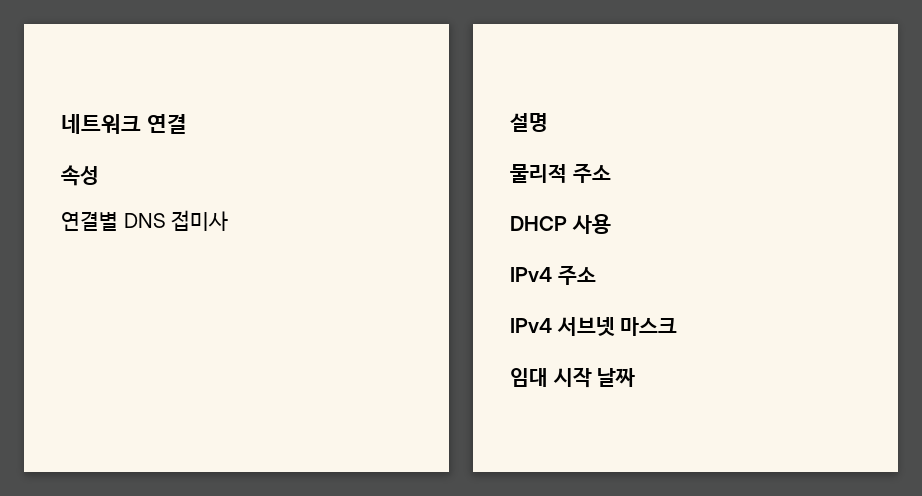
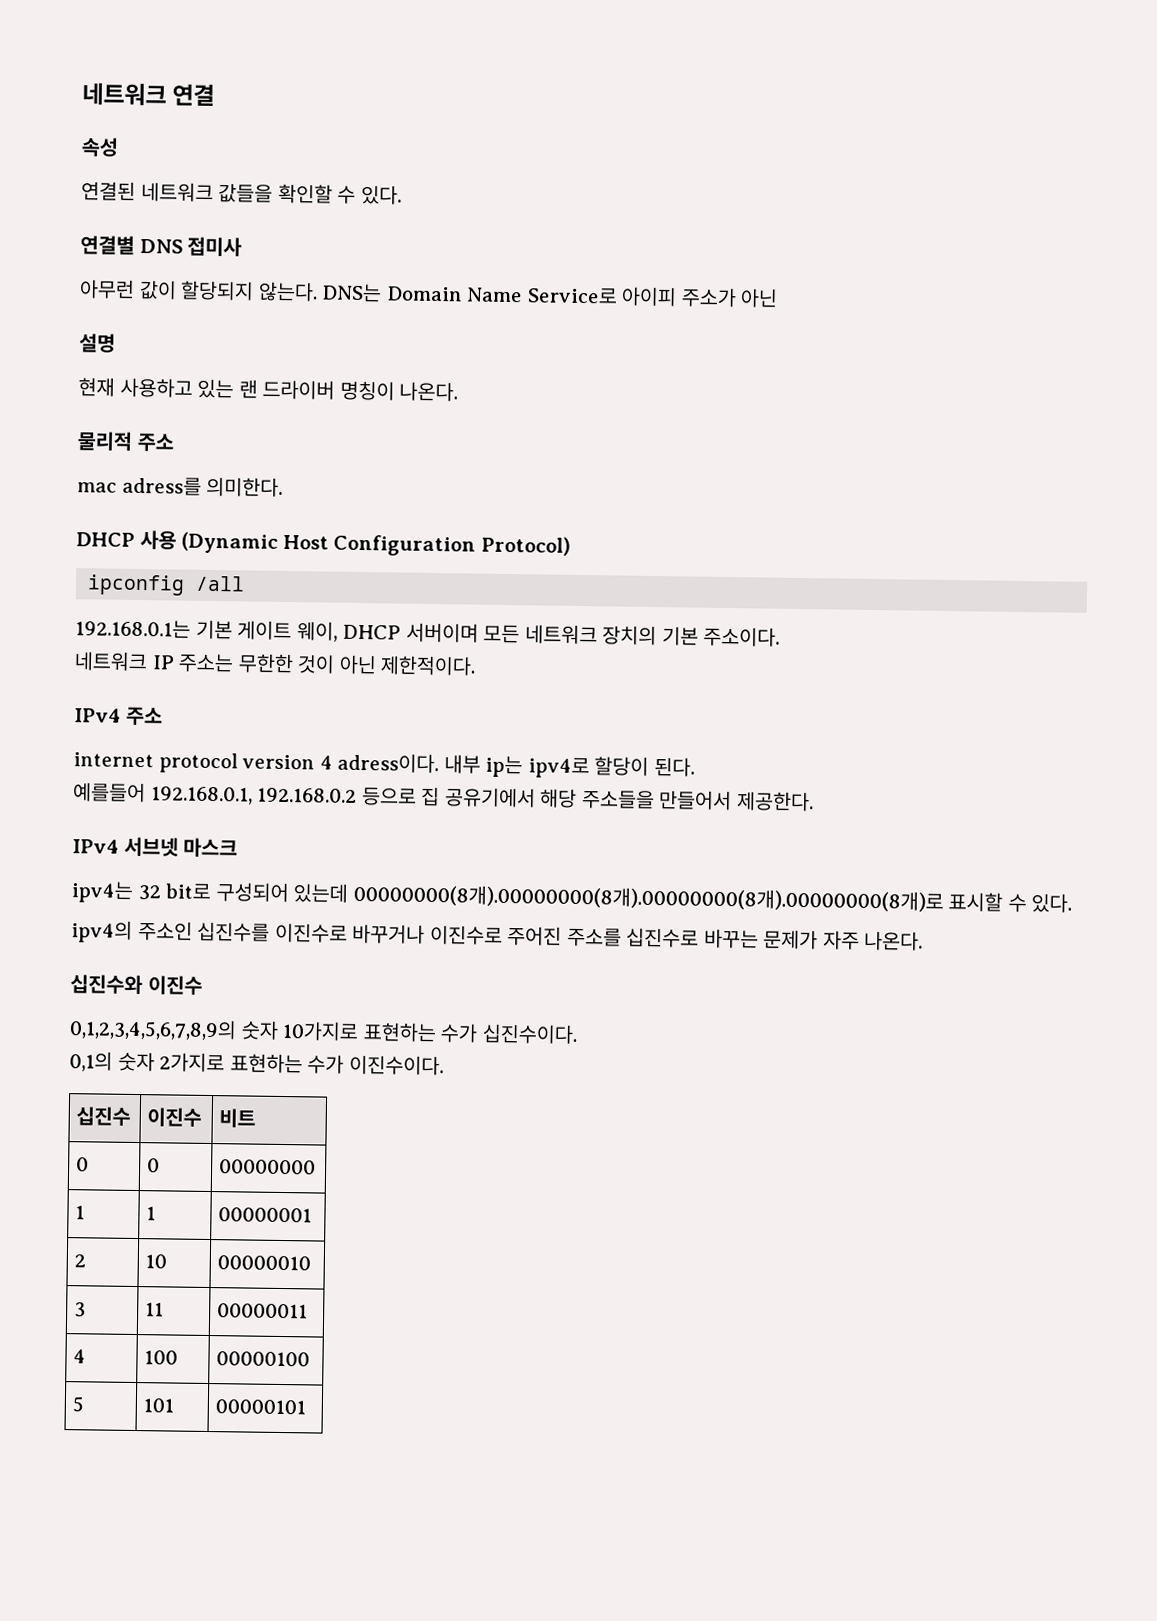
+ 연결된 네트워크 값들을 확인할 수 있다.
  연결별 DNS 접미사
+ 아무런 값이 할당되지 않는다. DNS는 Domain Name Service로 아이피 주소가 아닌
  설명
+ 현재 사용하고 있는 랜 드라이버 명칭이 나온다.
+ mac adress를 의미한다.
- DHCP 사용
+ DHCP 사용 (Dynamic Host Configuration Protocol)
+ ipconfig /all
+ 192.168.0.1는 기본 게이트 웨이, DHCP 서버이며 모든 네트워크 장치의 기본 주소이다.
+ 네트워크 IP 주소는 무한한 것이 아닌 제한적이다.
  IPv4 주소
+ internet protocol version 4 adress이다. 내부 ip는 ipv4로 할당이 된다.
+ 예를들어 192.168.0.1, 192.168.0.2 등으로 집 공유기에서 해당 주소들을 만들어서 제공한다.
  IPv4 서브넷 마스크
- 임대 시작 날짜
+ ipv4는 32 bit로 구성되어 있는데 00000000(8개).00000000(8개).00000000(8개).00000000(8개)로 표시할 수 있다.
+ ipv4의 주소인 십진수를 이진수로 바꾸거나 이진수로 주어진 주소를 십진수로 바꾸는 문제가 자주 나온다.
+ 십진수와 이진수
+ 0,1,2,3,4,5,6,7,8,9의 숫자 10가지로 표현하는 수가 십진수이다.
+ 0,1의 숫자 2가지로 표현하는 수가 이진수이다.
+ 십진수 | 이진수 | 비트
+ 0 | 0 | 00000000
+ 1 | 1 | 00000001
+ 2 | 10 | 00000010
+ 3 | 11 | 00000011
+ 4 | 100 | 00000100
+ 5 | 101 | 00000101

